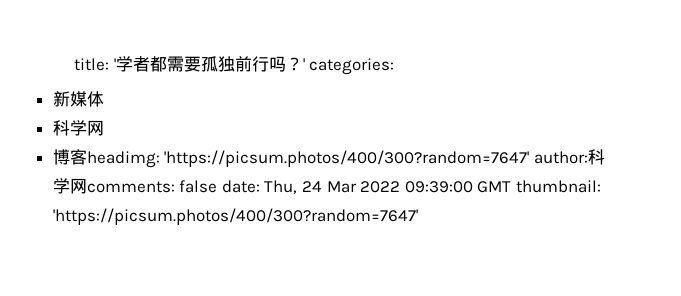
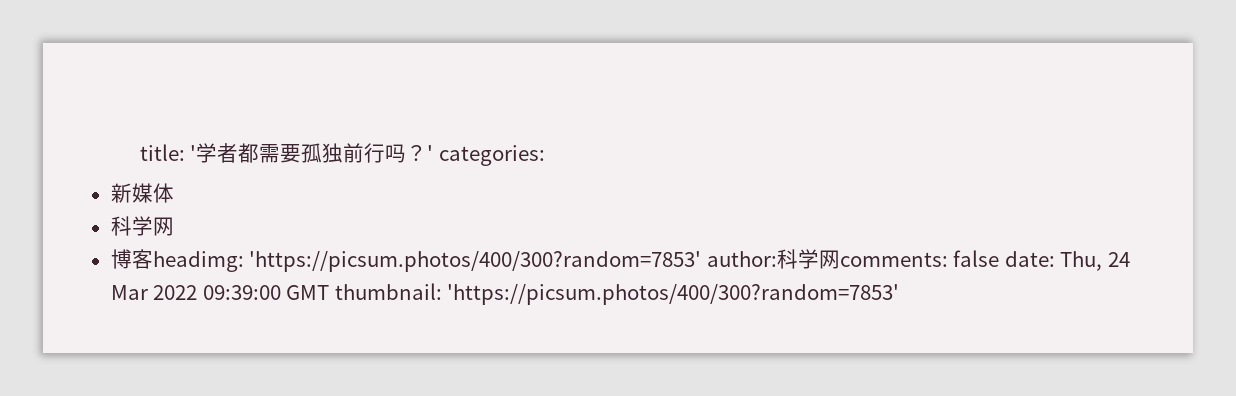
- 博客headimg: 'https://picsum.photos/400/300?random=7647' author:科学网comments: false date: Thu, 24 Mar 2022 09:39:00 GMT thumbnail: 'https://picsum.photos/400/300?random=7647'
+ 博客headimg: 'https://picsum.photos/400/300?random=7853' author:科学网comments: false date: Thu, 24 Mar 2022 09:39:00 GMT thumbnail: 'https://picsum.photos/400/300?random=7853'

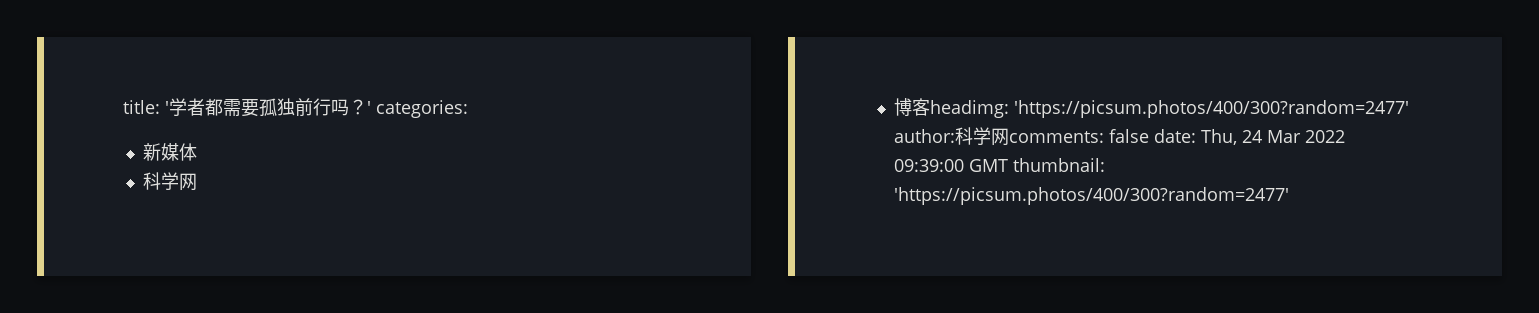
- 博客headimg: 'https://picsum.photos/400/300?random=7853' author:科学网comments: false date: Thu, 24 Mar 2022 09:39:00 GMT thumbnail: 'https://picsum.photos/400/300?random=7853'
+ 博客headimg: 'https://picsum.photos/400/300?random=2477' author:科学网comments: false date: Thu, 24 Mar 2022 09:39:00 GMT thumbnail: 'https://picsum.photos/400/300?random=2477'

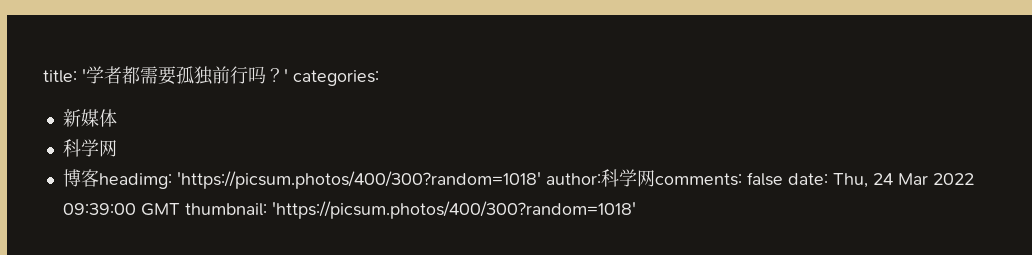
- 博客headimg: 'https://picsum.photos/400/300?random=2477' author:科学网comments: false date: Thu, 24 Mar 2022 09:39:00 GMT thumbnail: 'https://picsum.photos/400/300?random=2477'
+ 博客headimg: 'https://picsum.photos/400/300?random=1018' author:科学网comments: false date: Thu, 24 Mar 2022 09:39:00 GMT thumbnail: 'https://picsum.photos/400/300?random=1018'

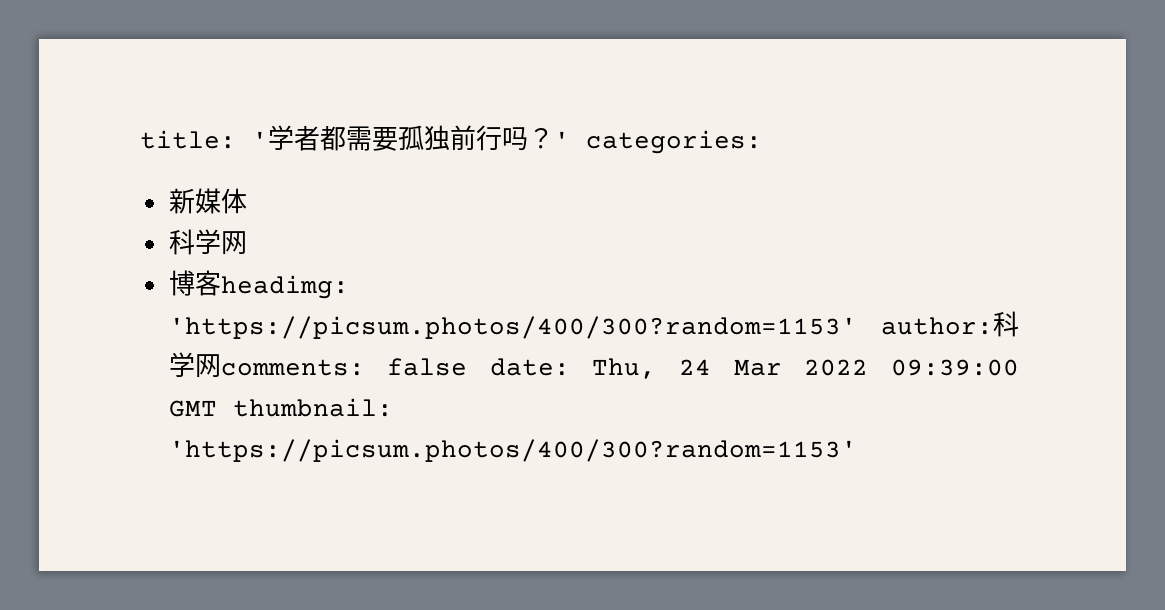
- 博客headimg: 'https://picsum.photos/400/300?random=1018' author:科学网comments: false date: Thu, 24 Mar 2022 09:39:00 GMT thumbnail: 'https://picsum.photos/400/300?random=1018'
+ 博客headimg: 'https://picsum.photos/400/300?random=1153' author:科学网comments: false date: Thu, 24 Mar 2022 09:39:00 GMT thumbnail: 'https://picsum.photos/400/300?random=1153'

